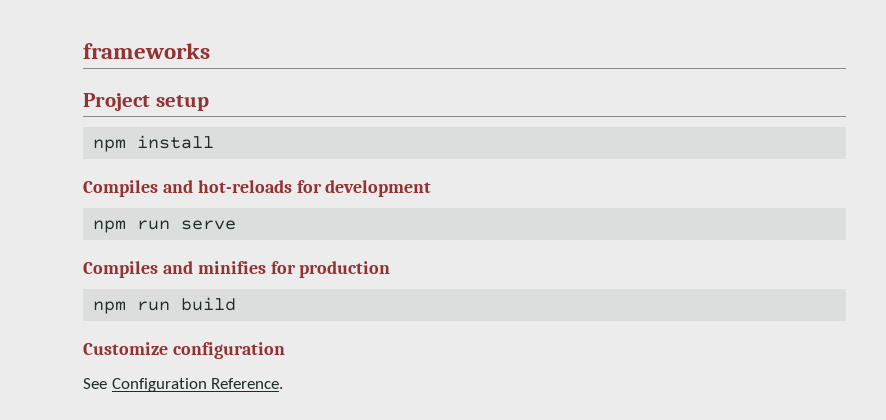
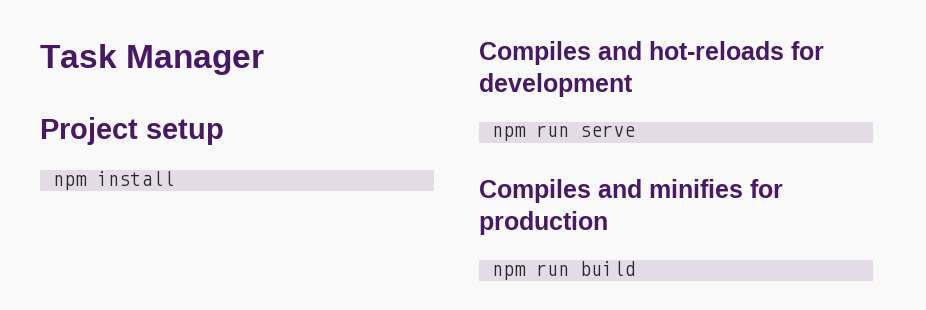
- frameworks
+ Task Manager
- Customize configuration
- See Configuration Reference.

